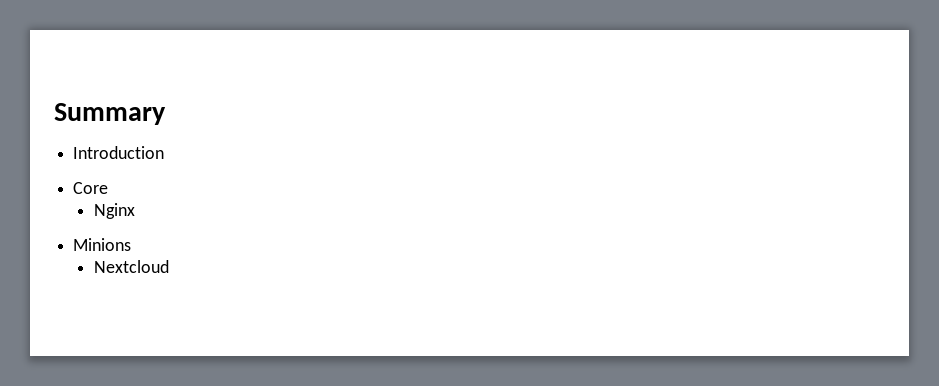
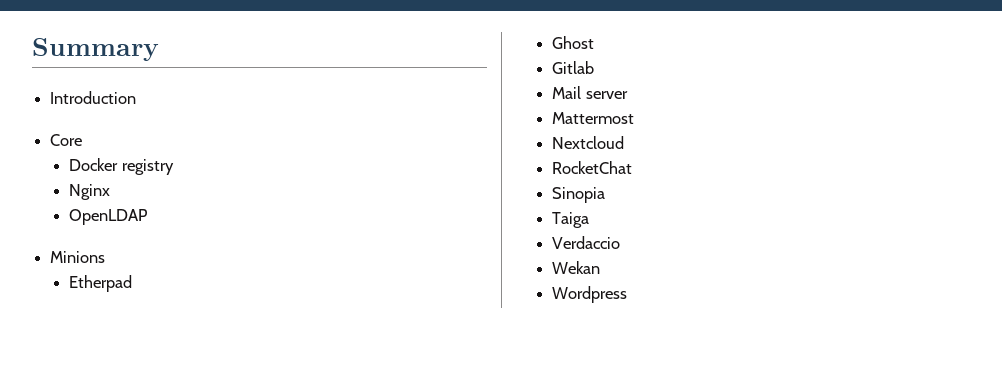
+ Docker registry
+ OpenLDAP
+ Etherpad
+ Ghost
+ Gitlab
+ Mail server
+ Mattermost
  Nextcloud
+ RocketChat
+ Sinopia
+ Taiga
+ Verdaccio
+ Wekan
+ Wordpress

